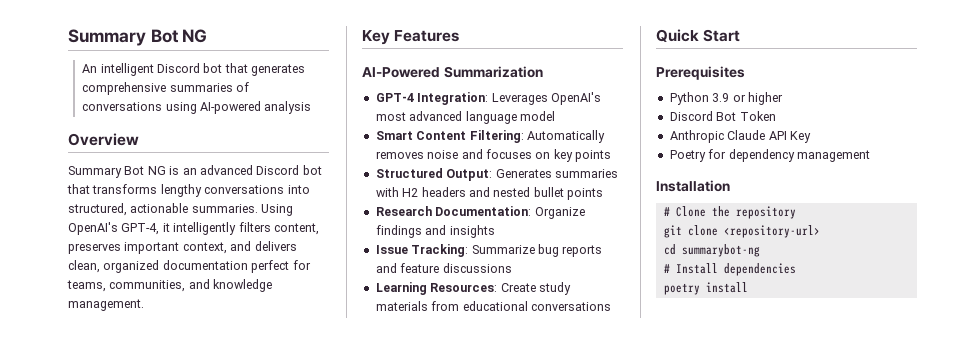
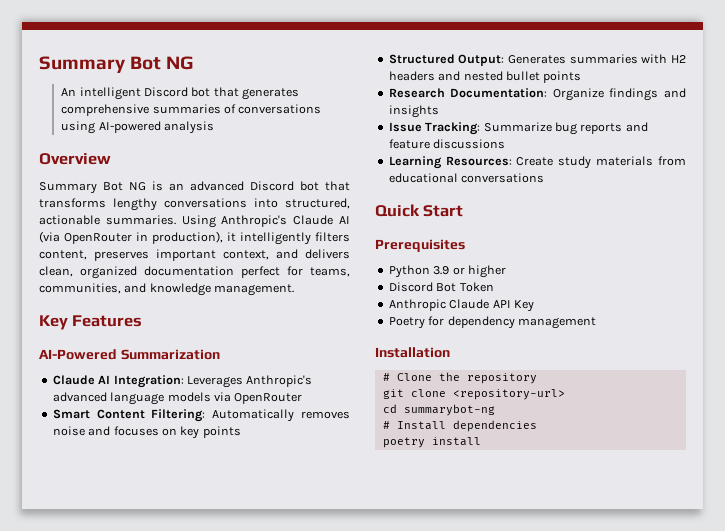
- Using OpenAI's GPT-4, it intelligently filters content, preserves important context, and delivers clean, organized documentation perfect for teams, communities, and knowledge management.
+ Using Anthropic's Claude AI (via OpenRouter in production), it intelligently filters content, preserves important context, and delivers clean, organized documentation perfect for teams, communities, and knowledge management.
- GPT-4 Integration: Leverages OpenAI's most advanced language model
+ Claude AI Integration: Leverages Anthropic's advanced language models via OpenRouter

